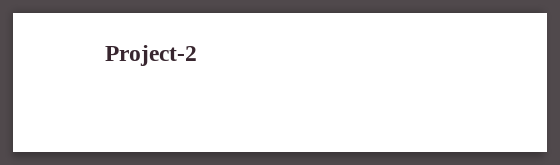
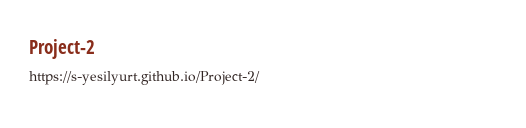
+ https://s-yesilyurt.github.io/Project-2/

